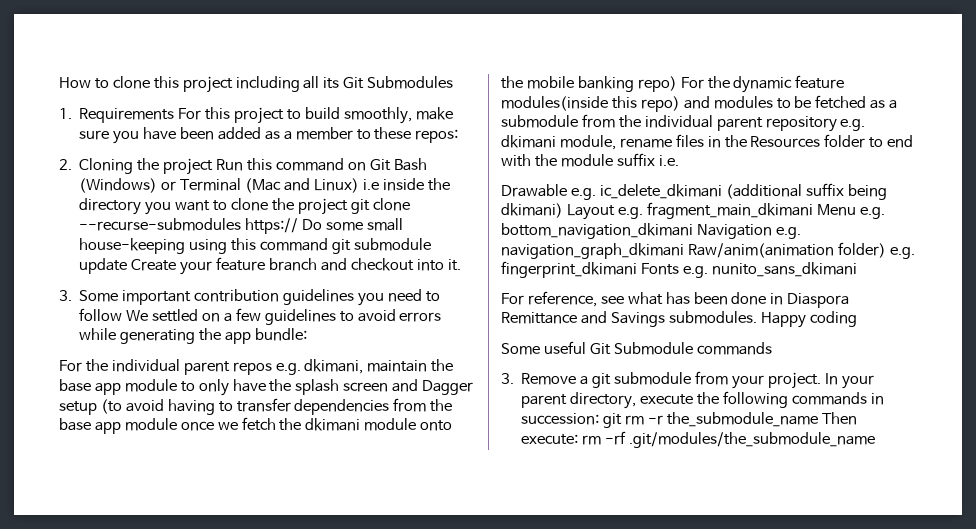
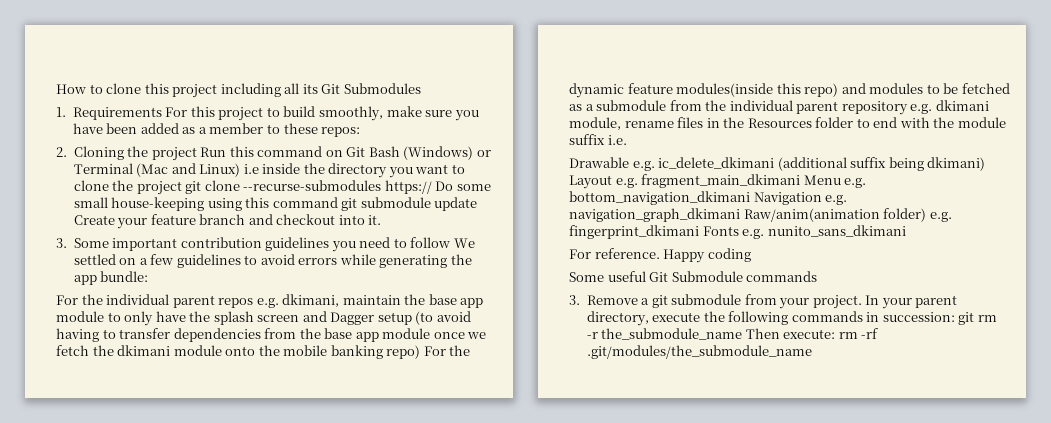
- For reference, see what has been done in Diaspora Remittance and Savings submodules.
+ For reference.

